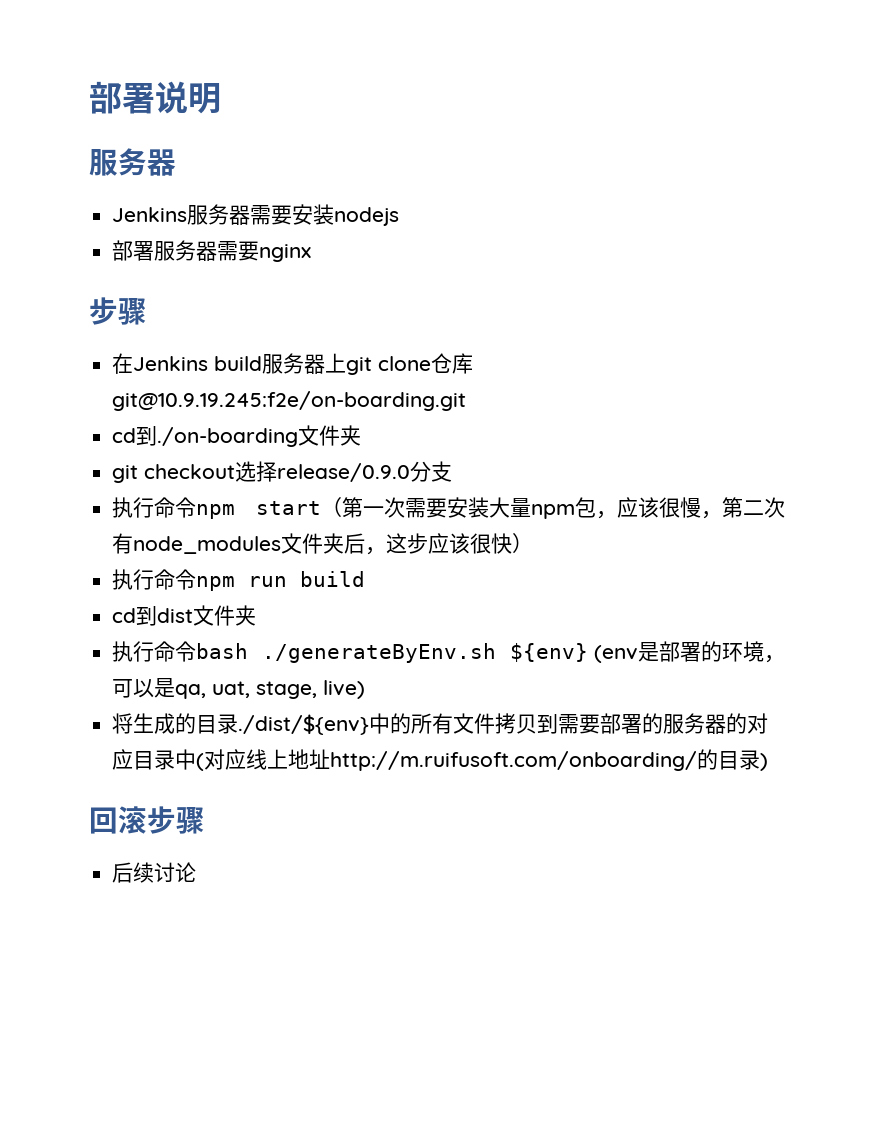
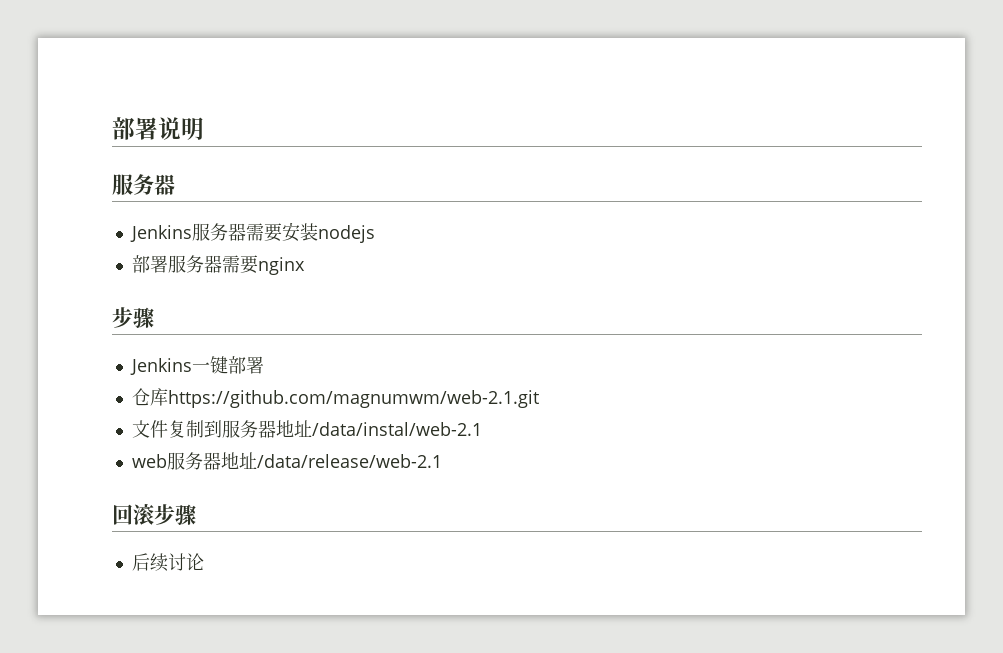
- 在Jenkins build服务器上git clone仓库git@10.9.19.245:f2e/on-boarding.git
- cd到./on-boarding文件夹
- git checkout选择release/0.9.0分支
- 执行命令npm start（第一次需要安装大量npm包，应该很慢，第二次有node_modules文件夹后，这步应该很快）
- 执行命令npm run build
- cd到dist文件夹
- 执行命令bash ./generateByEnv.sh ${env} (env是部署的环境，可以是qa, uat, stage, live)
- 将生成的目录./dist/${env}中的所有文件拷贝到需要部署的服务器的对应目录中(对应线上地址http://m.ruifusoft.com/onboarding/的目录)
+ Jenkins一键部署
+ 仓库https://github.com/magnumwm/web-2.1.git
+ 文件复制到服务器地址/data/instal/web-2.1
+ web服务器地址/data/release/web-2.1

